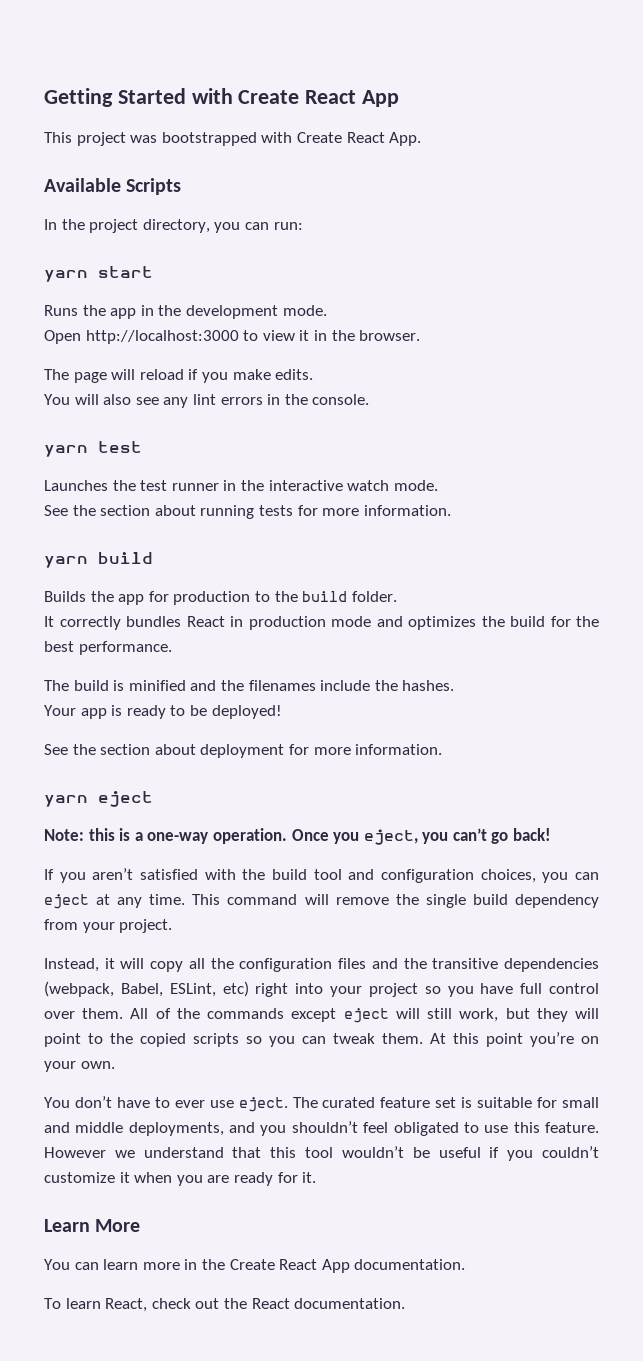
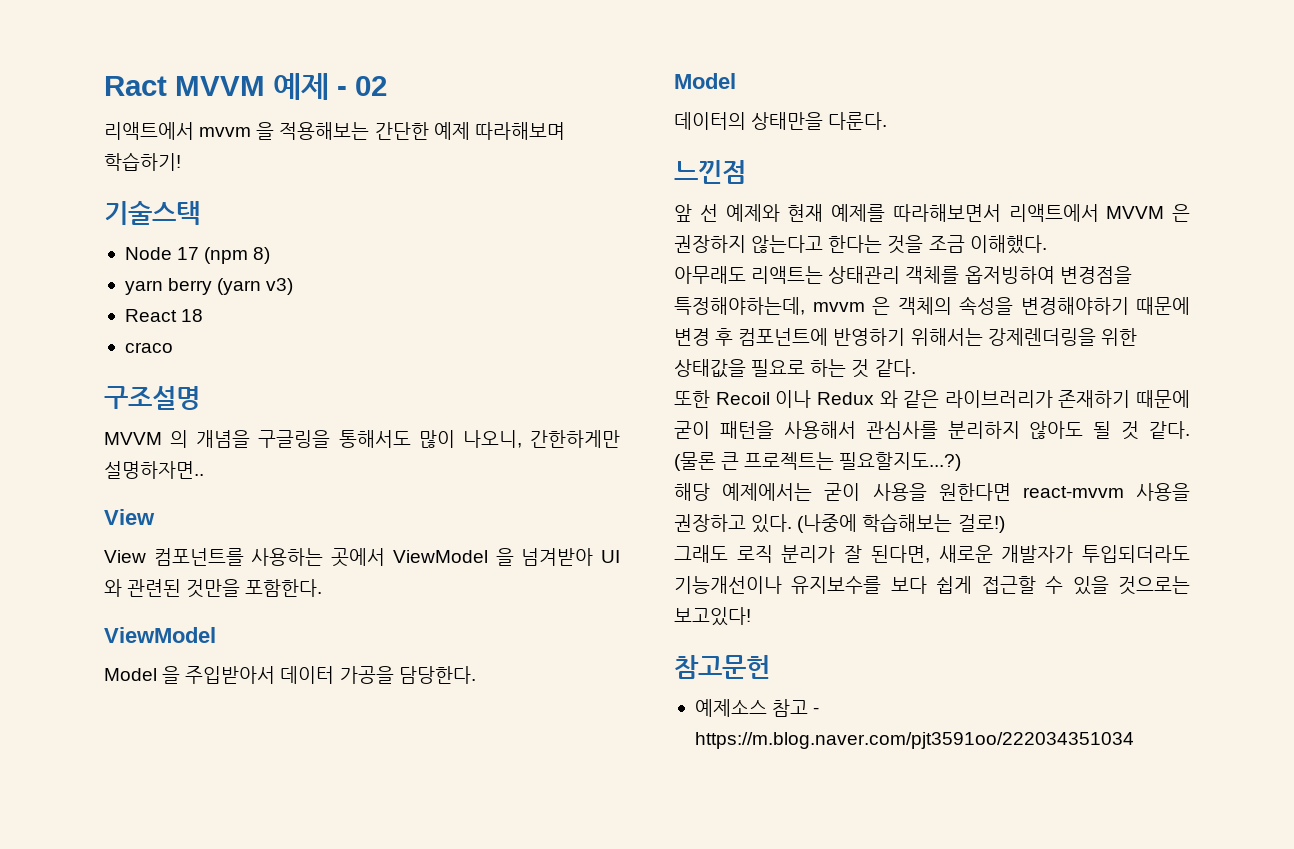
- Getting Started with Create React App
- This project was bootstrapped with Create React App.
- Available Scripts
- In the project directory, you can run:
- yarn start
- Runs the app in the development mode.
- Open http://localhost:3000 to view it in the browser.
- The page will reload if you make edits.
- You will also see any lint errors in the console.
- yarn test
- Launches the test runner in the interactive watch mode.
- See the section about running tests for more information.
- yarn build
- Builds the app for production to the build folder.
- It correctly bundles React in production mode and optimizes the build for the best performance.
- The build is minified and the filenames include the hashes.
- Your app is ready to be deployed!
- See the section about deployment for more information.
- yarn eject
- Note: this is a one-way operation. Once you eject, you can’t go back!
- If you aren’t satisfied with the build tool and configuration choices, you can eject at any time. This command will remove the single build dependency from your project.
- Instead, it will copy all the configuration files and the transitive dependencies (webpack, Babel, ESLint, etc) right into your project so you have full control over them. All of the commands except eject will still work, but they will point to the copied scripts so you can tweak them. At this point you’re on your own.
- You don’t have to ever use eject. The curated feature set is suitable for small and middle deployments, and you shouldn’t feel obligated to use this feature. However we understand that this tool wouldn’t be useful if you couldn’t customize it when you are ready for it.
- Learn More
- You can learn more in the Create React App documentation.
- To learn React, check out the React documentation.
+ Ract MVVM 예제 - 02
+ 리액트에서 mvvm 을 적용해보는 간단한 예제 따라해보며 학습하기!
+ 기술스택
+ Node 17 (npm 8)
+ yarn berry (yarn v3)
+ React 18
+ craco
+ 구조설명
+ MVVM 의 개념을 구글링을 통해서도 많이 나오니, 간한하게만 설명하자면..
+ View
+ View 컴포넌트를 사용하는 곳에서 ViewModel 을 넘겨받아 UI 와 관련된 것만을 포함한다.
+ ViewModel
+ Model 을 주입받아서 데이터 가공을 담당한다.
+ Model
+ 데이터의 상태만을 다룬다.
+ 느낀점
+ 앞 선 예제와 현재 예제를 따라해보면서 리액트에서 MVVM 은 권장하지 않는다고 한다는 것을 조금 이해했다.
+ 아무래도 리액트는 상태관리 객체를 옵저빙하여 변경점을 특정해야하는데, mvvm 은 객체의 속성을 변경해야하기 때문에 변경 후 컴포넌트에 반영하기 위해서는 강제렌더링을 위한 상태값을 필요로 하는 것 같다.
+ 또한 Recoil 이나 Redux 와 같은 라이브러리가 존재하기 때문에 굳이 패턴을 사용해서 관심사를 분리하지 않아도 될 것 같다. (물론 큰 프로젝트는 필요할지도...?)
+ 해당 예제에서는 굳이 사용을 원한다면 react-mvvm 사용을 권장하고 있다. (나중에 학습해보는 걸로!)
+ 그래도 로직 분리가 잘 된다면, 새로운 개발자가 투입되더라도 기능개선이나 유지보수를 보다 쉽게 접근할 수 있을 것으로는 보고있다!
+ 참고문헌
+ 예제소스 참고 - https://m.blog.naver.com/pjt3591oo/222034351034

